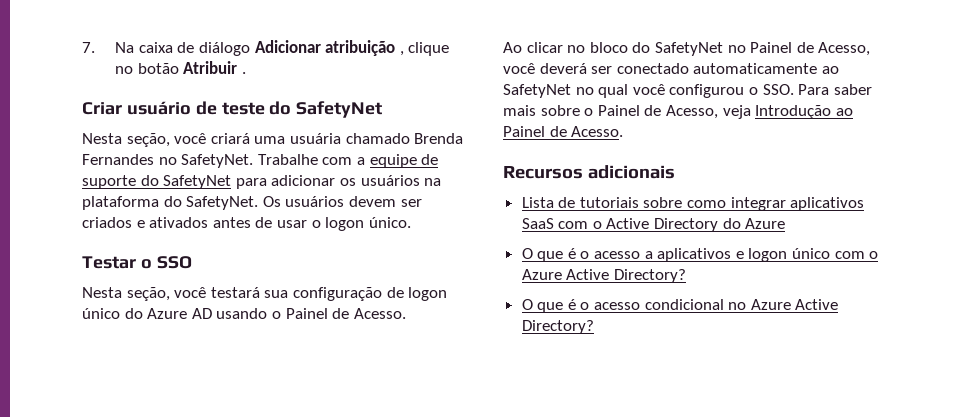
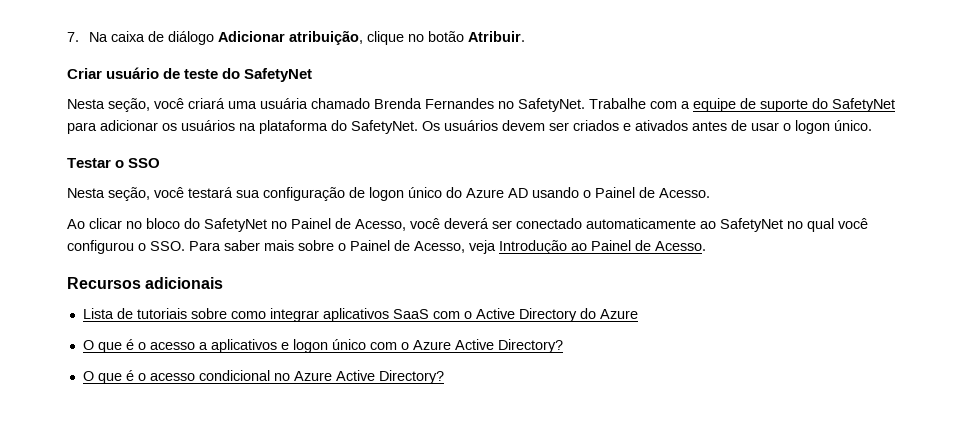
- 7. Na caixa de diálogo Adicionar atribuição , clique no botão Atribuir .
+ 7. Na caixa de diálogo Adicionar atribuição, clique no botão Atribuir.

